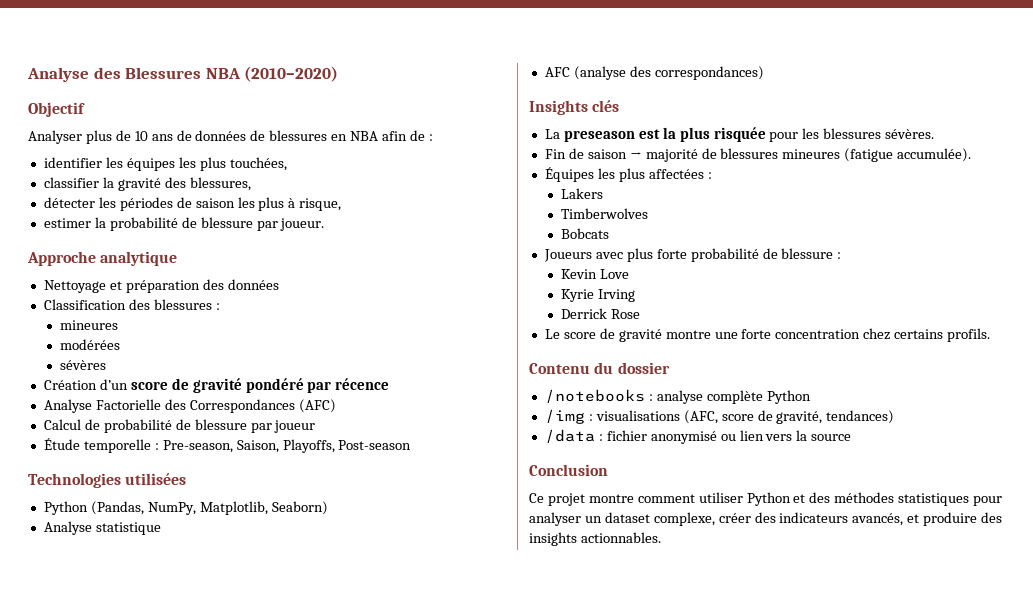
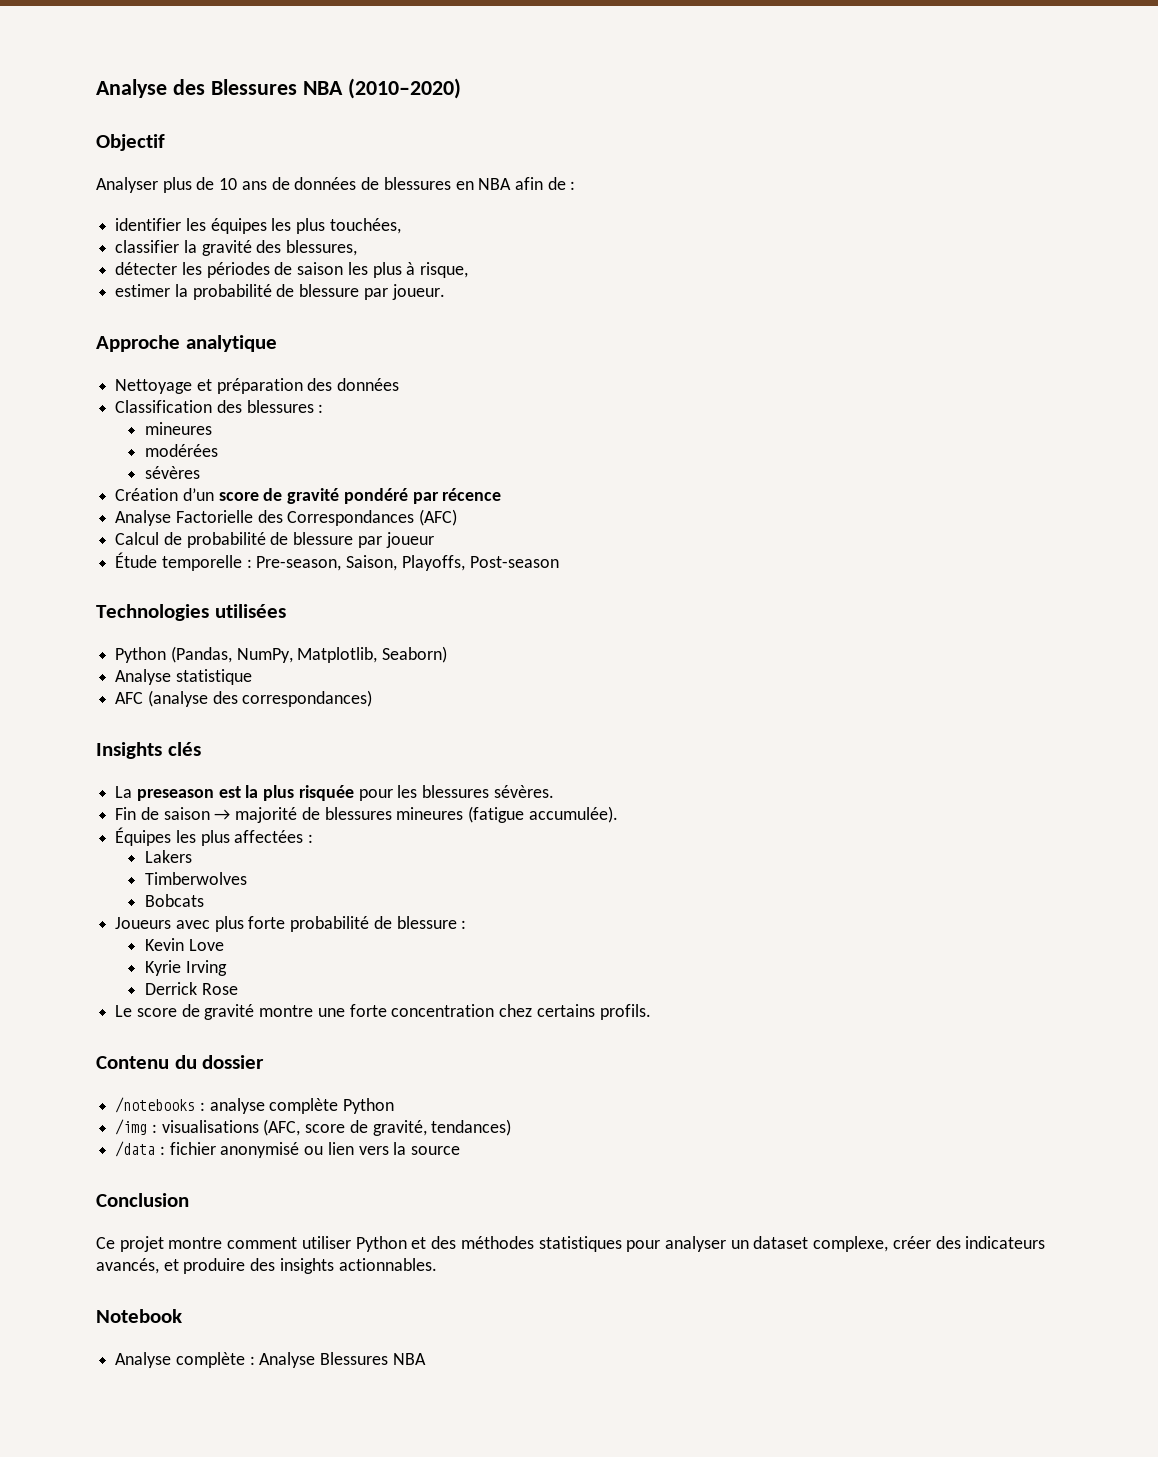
+ Notebook
+ Analyse complète : Analyse Blessures NBA

